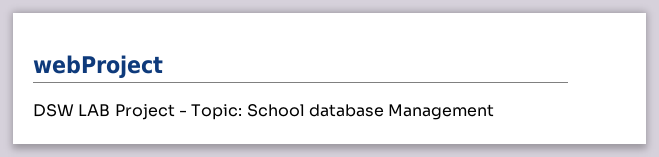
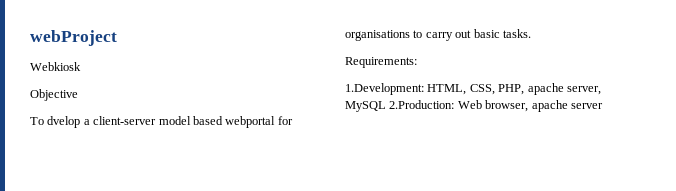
- DSW LAB Project - Topic: School database Management
+ Webkiosk
+ Objective
+ To dvelop a client-server model based webportal for organisations to carry out basic tasks.
+ Requirements:
+ 1.Development: HTML, CSS, PHP, apache server, MySQL 2.Production: Web browser, apache server

